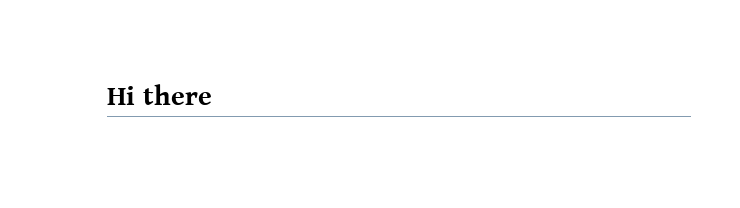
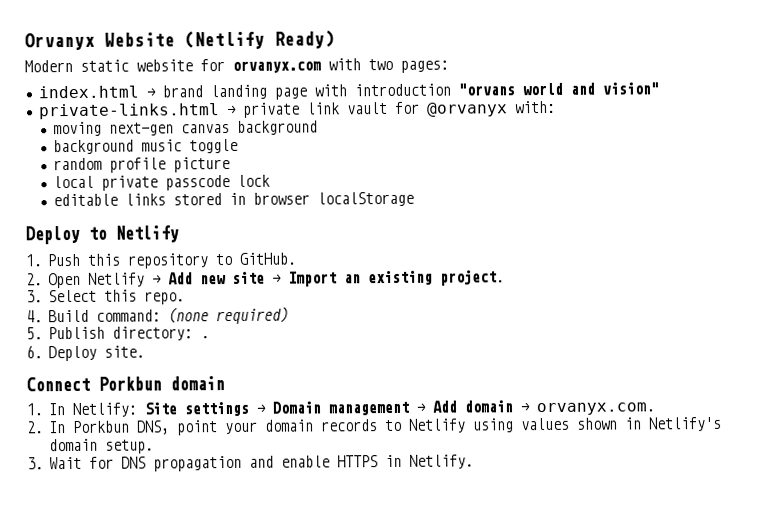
- Hi there
+ Orvanyx Website (Netlify Ready)
+ Modern static website for orvanyx.com with two pages:
+ index.html → brand landing page with introduction "orvans world and vision"
+ private-links.html → private link vault for @orvanyx with:
+ moving next-gen canvas background
+ background music toggle
+ random profile picture
+ local private passcode lock
+ editable links stored in browser localStorage
+ Deploy to Netlify
+ 1. Push this repository to GitHub.
+ 2. Open Netlify → Add new site → Import an existing project.
+ 3. Select this repo.
+ 4. Build command: (none required)
+ 5. Publish directory: .
+ 6. Deploy site.
+ Connect Porkbun domain
+ 1. In Netlify: Site settings → Domain management → Add domain → orvanyx.com.
+ 2. In Porkbun DNS, point your domain records to Netlify using values shown in Netlify's domain setup.
+ 3. Wait for DNS propagation and enable HTTPS in Netlify.

